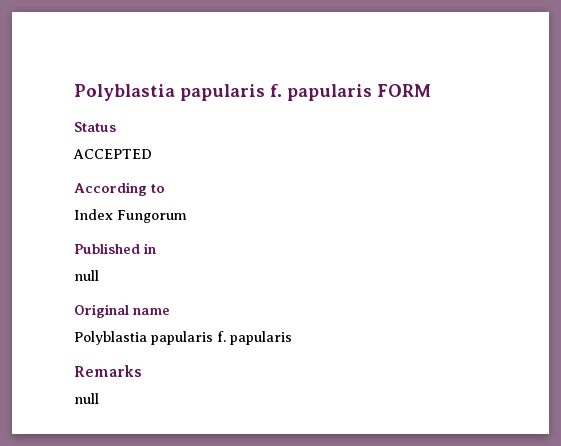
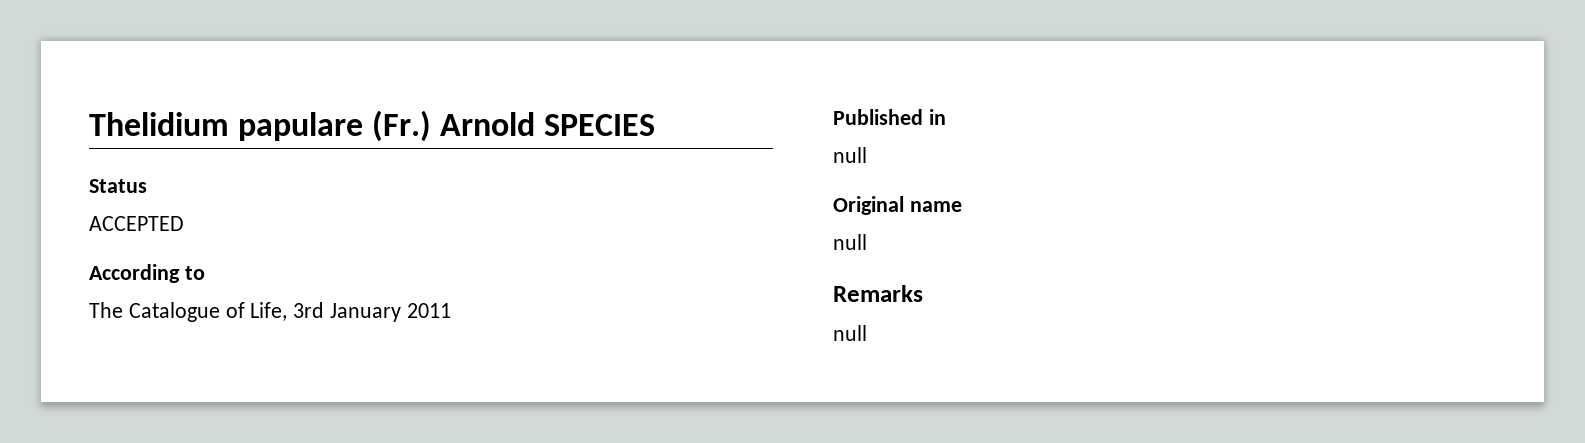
- Polyblastia papularis f. papularis FORM
+ Thelidium papulare (Fr.) Arnold SPECIES
- Index Fungorum
+ The Catalogue of Life, 3rd January 2011
  Original name
- Polyblastia papularis f. papularis
+ null

